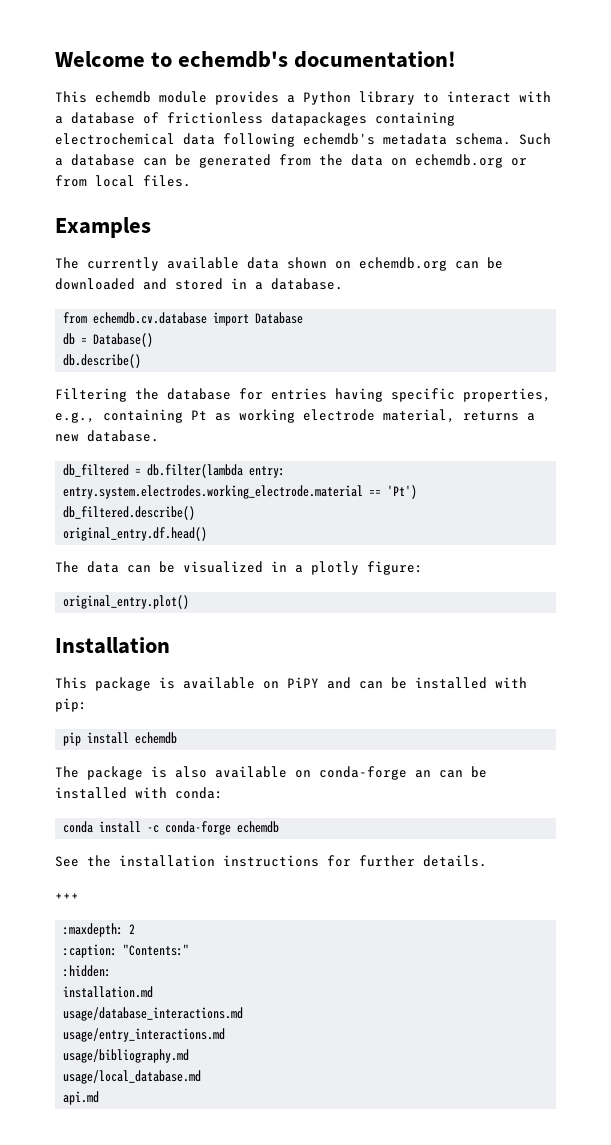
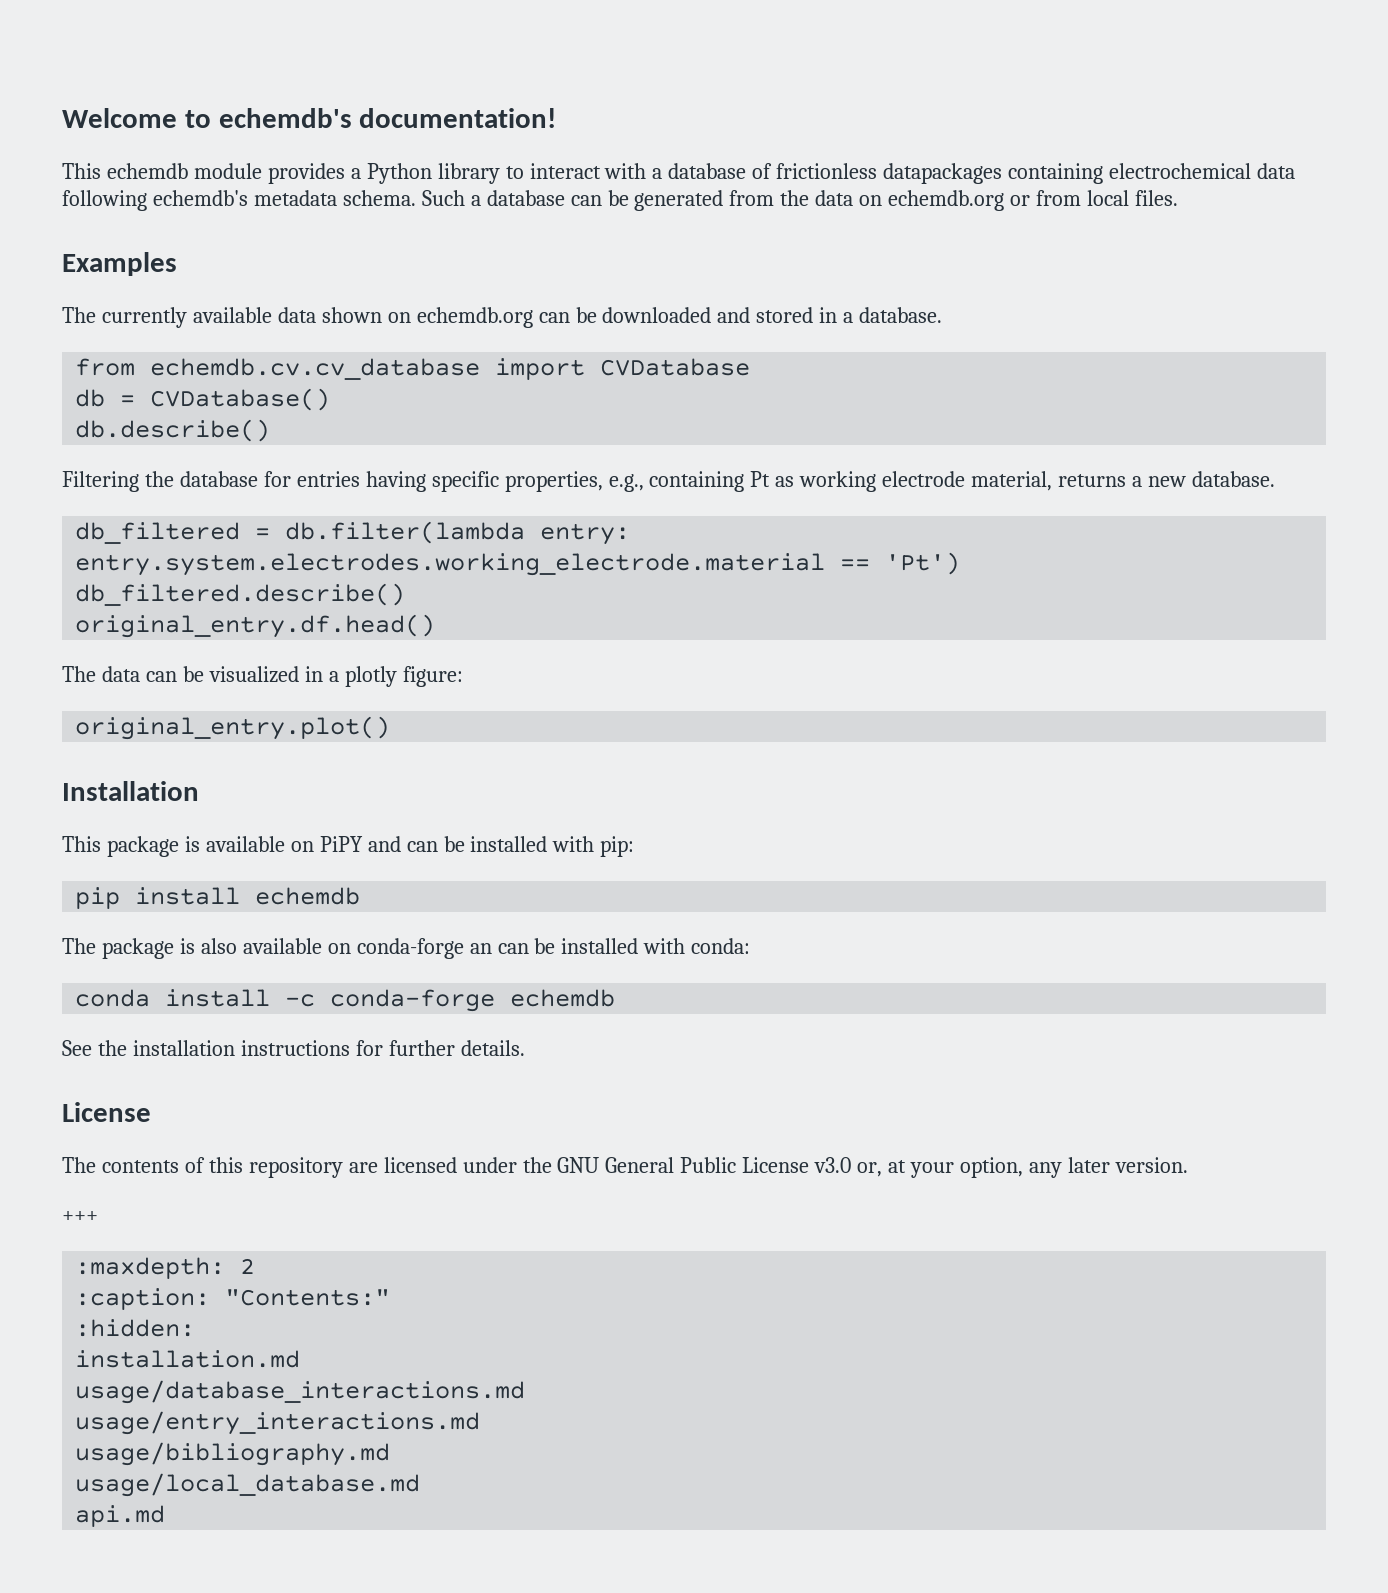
- from echemdb.cv.database import Database
+ from echemdb.cv.cv_database import CVDatabase
- db = Database()
+ db = CVDatabase()
  See the installation instructions for further details.
+ License
+ The contents of this repository are licensed under the GNU General Public License v3.0 or, at your option, any later version.

